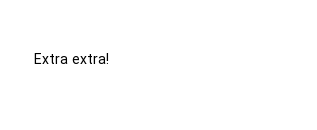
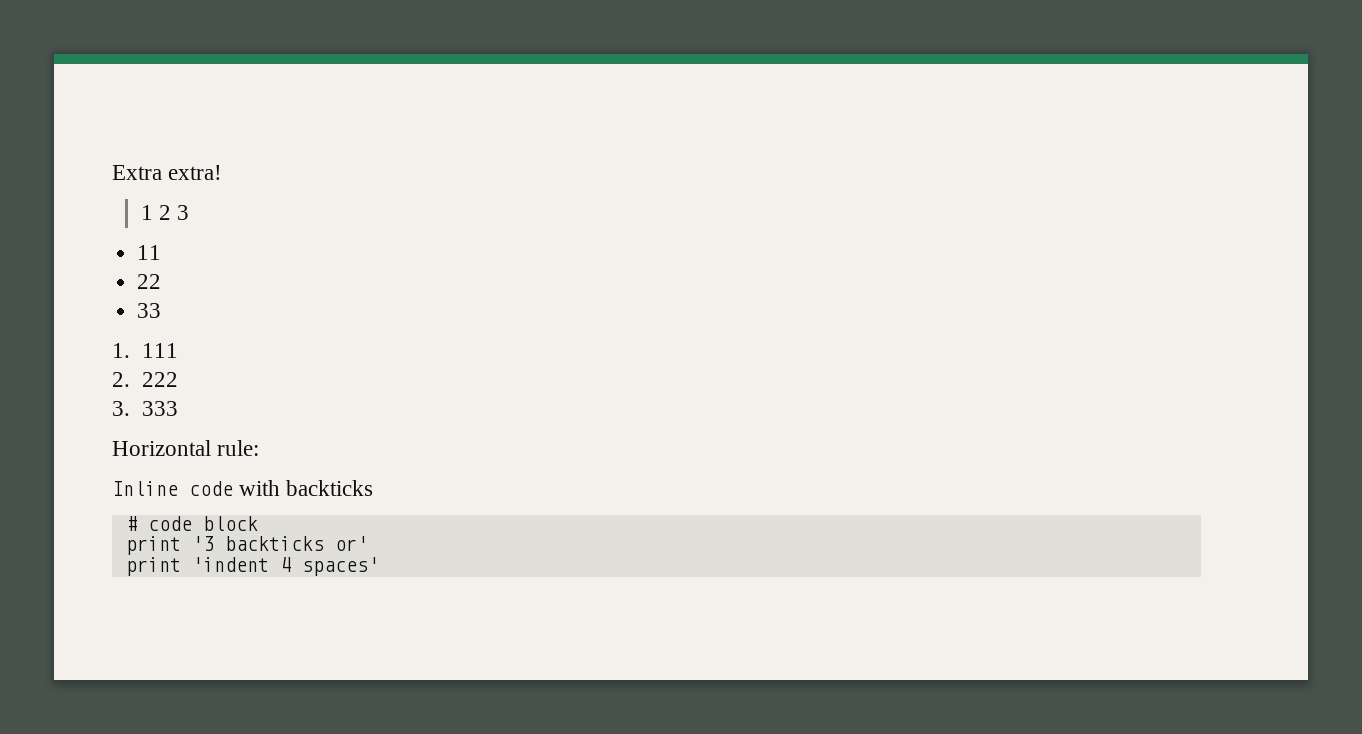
+ 1 2 3
+ 11
+ 22
+ 33
+ 1. 111
+ 2. 222
+ 3. 333
+ Horizontal rule:
+ Inline code with backticks
+ # code block
+ print '3 backticks or'
+ print 'indent 4 spaces'

